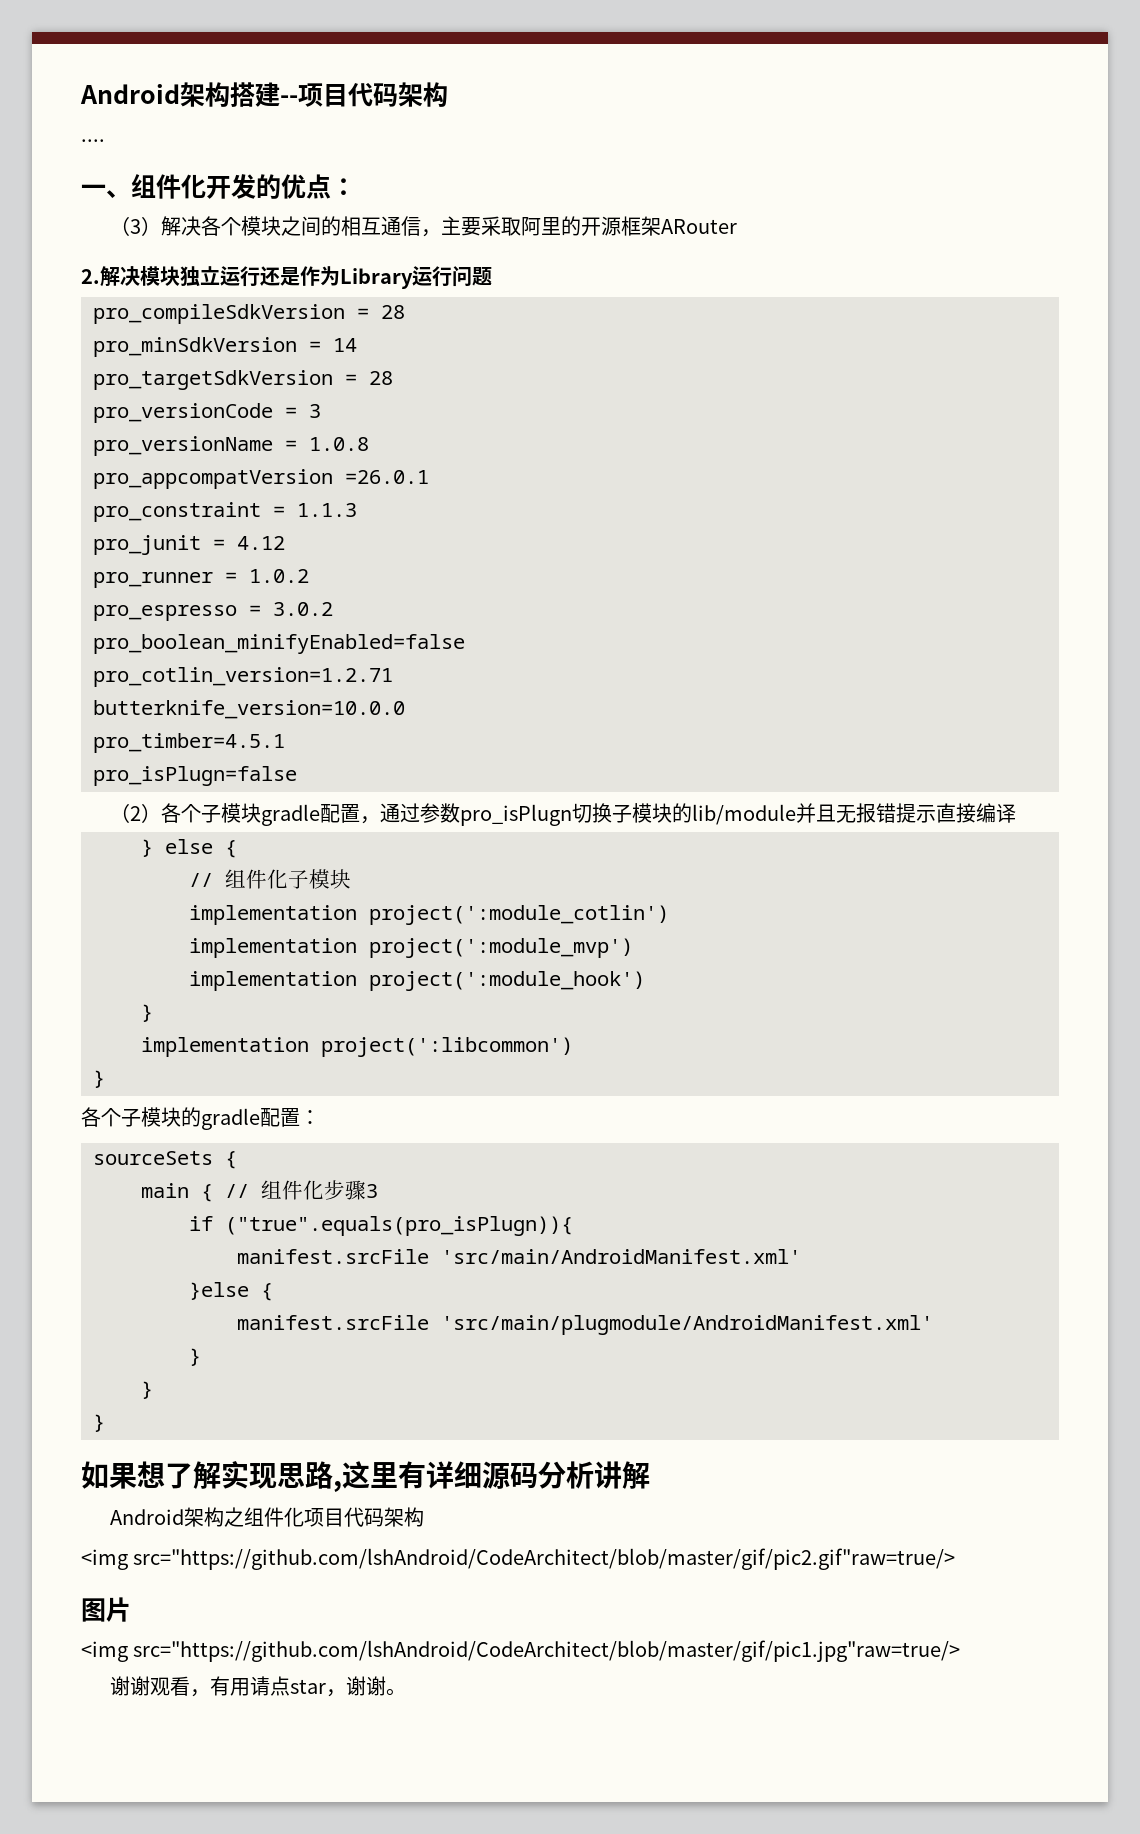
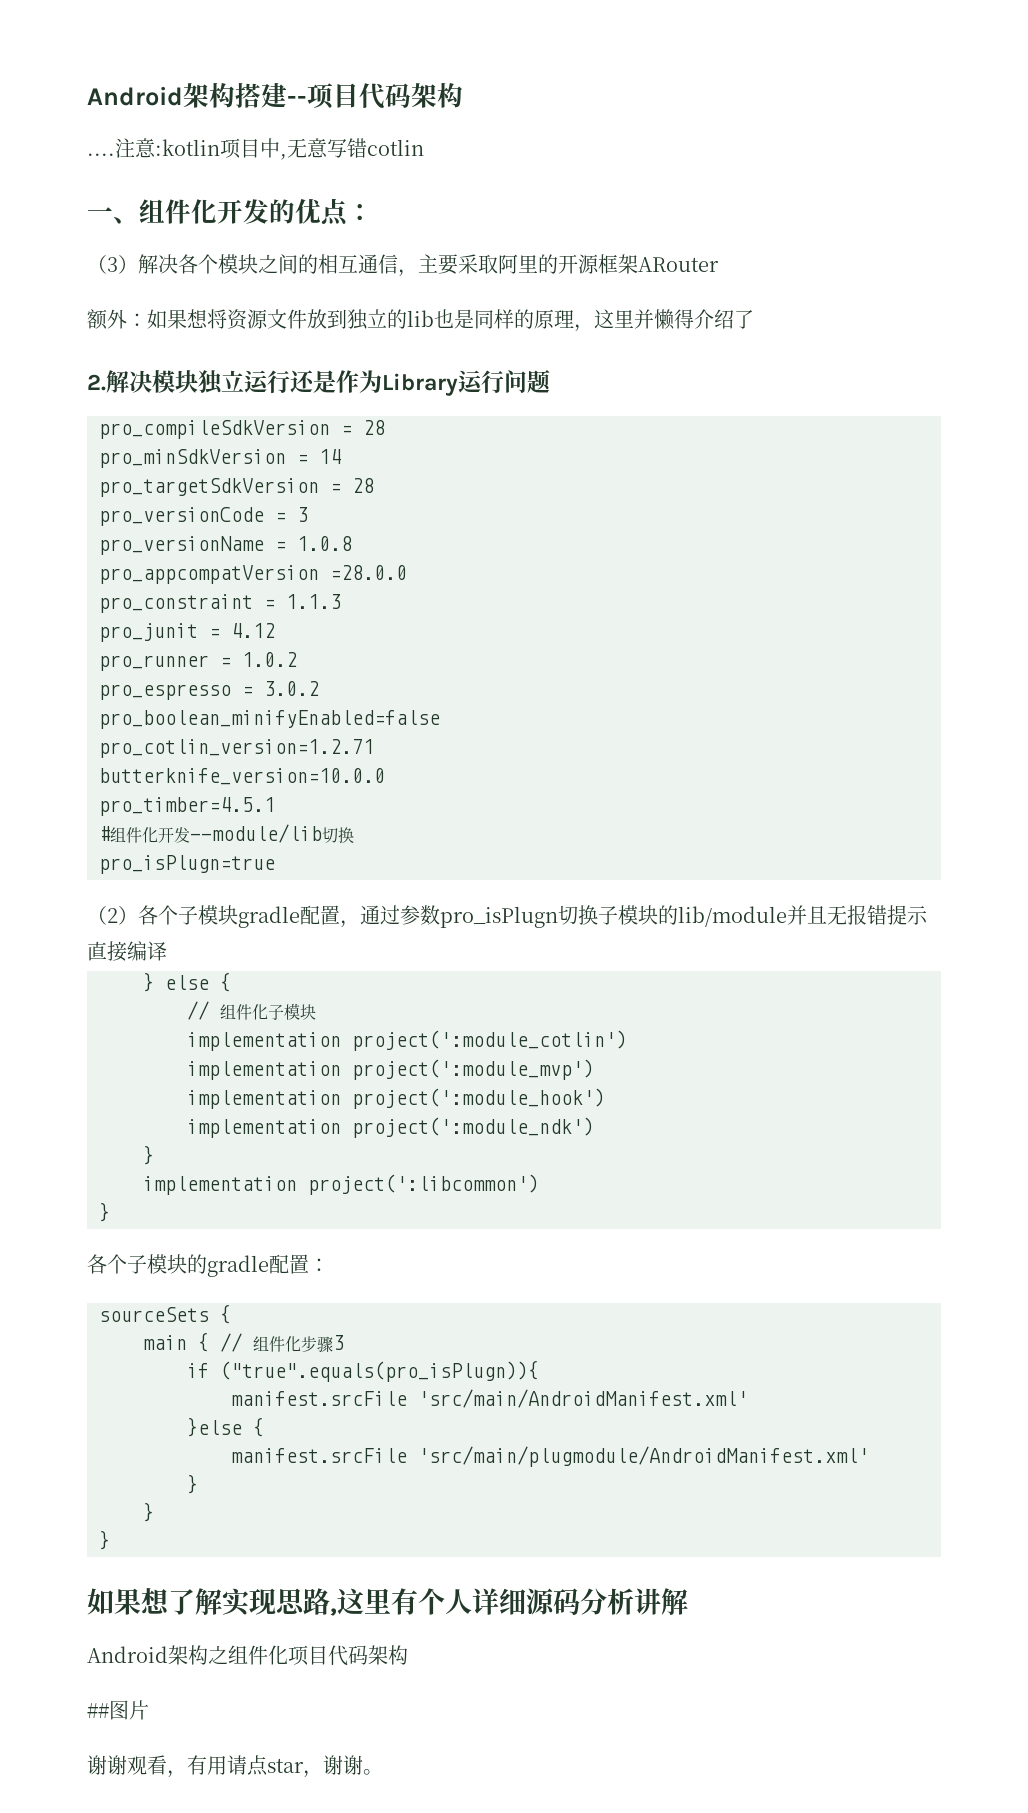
+ 注意:kotlin项目中,无意写错cotlin
+ 额外：如果想将资源文件放到独立的lib也是同样的原理，这里并懒得介绍了
- pro_appcompatVersion =26.0.1
+ pro_appcompatVersion =28.0.0
- pro_isPlugn=false
+ #组件化开发--module/lib切换
+ pro_isPlugn=true
+ implementation project(':module_ndk')
- 如果想了解实现思路,这里有详细源码分析讲解
+ 如果想了解实现思路,这里有个人详细源码分析讲解
- <img src="https://github.com/lshAndroid/CodeArchitect/blob/master/gif/pic2.gif"raw=true/>
- 图片
+ ##图片
- <img src="https://github.com/lshAndroid/CodeArchitect/blob/master/gif/pic1.jpg"raw=true/>

